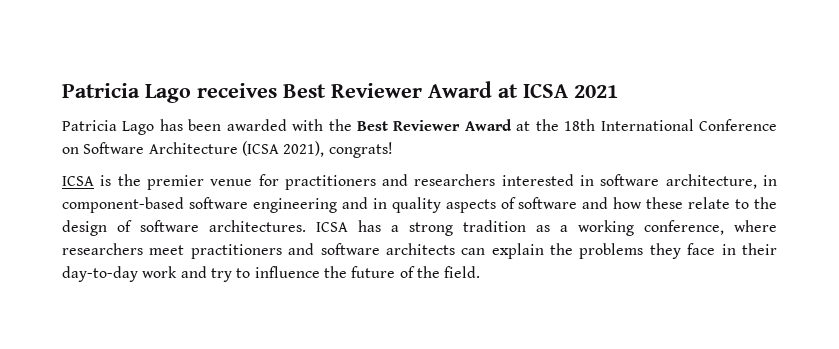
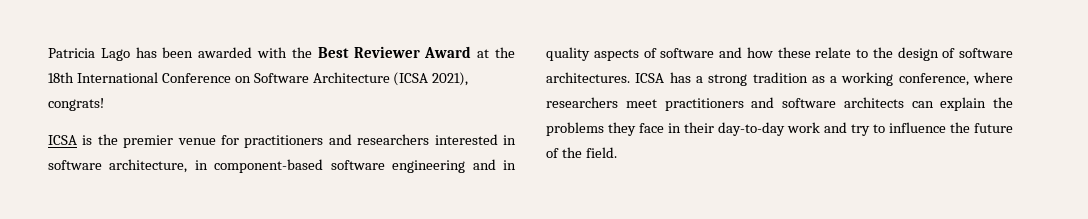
- Patricia Lago receives Best Reviewer Award at ICSA 2021

